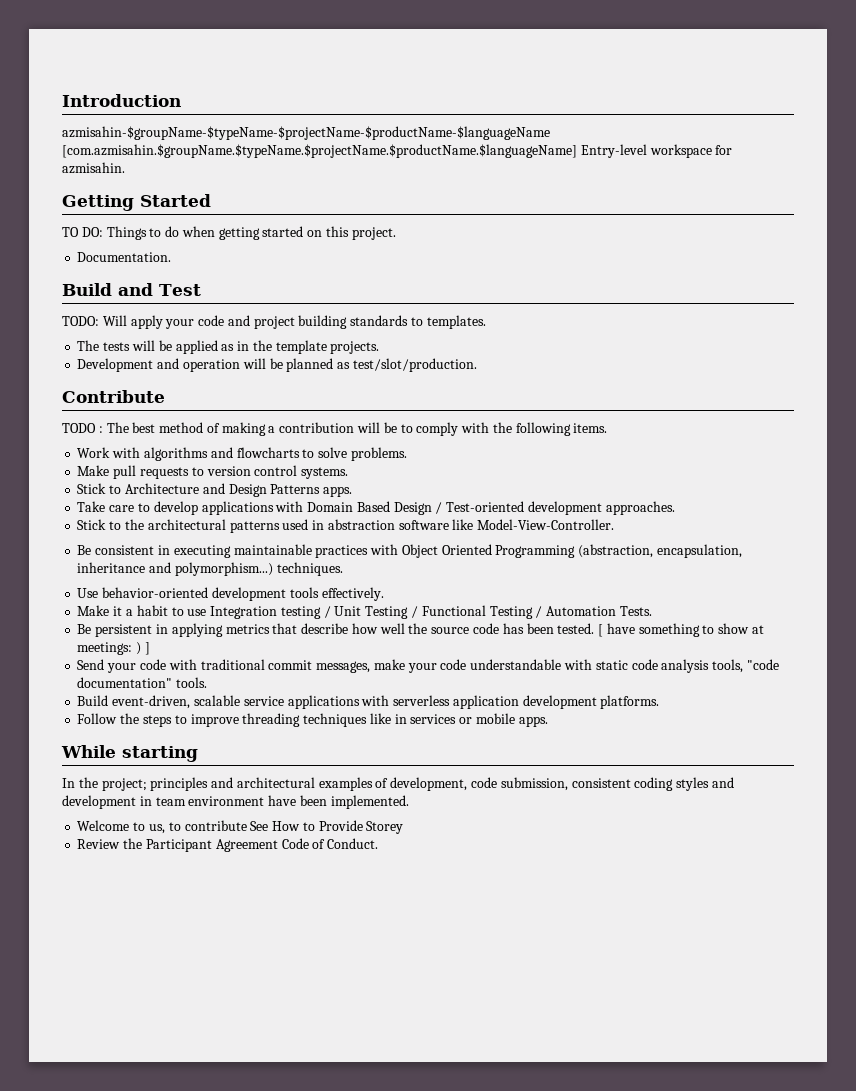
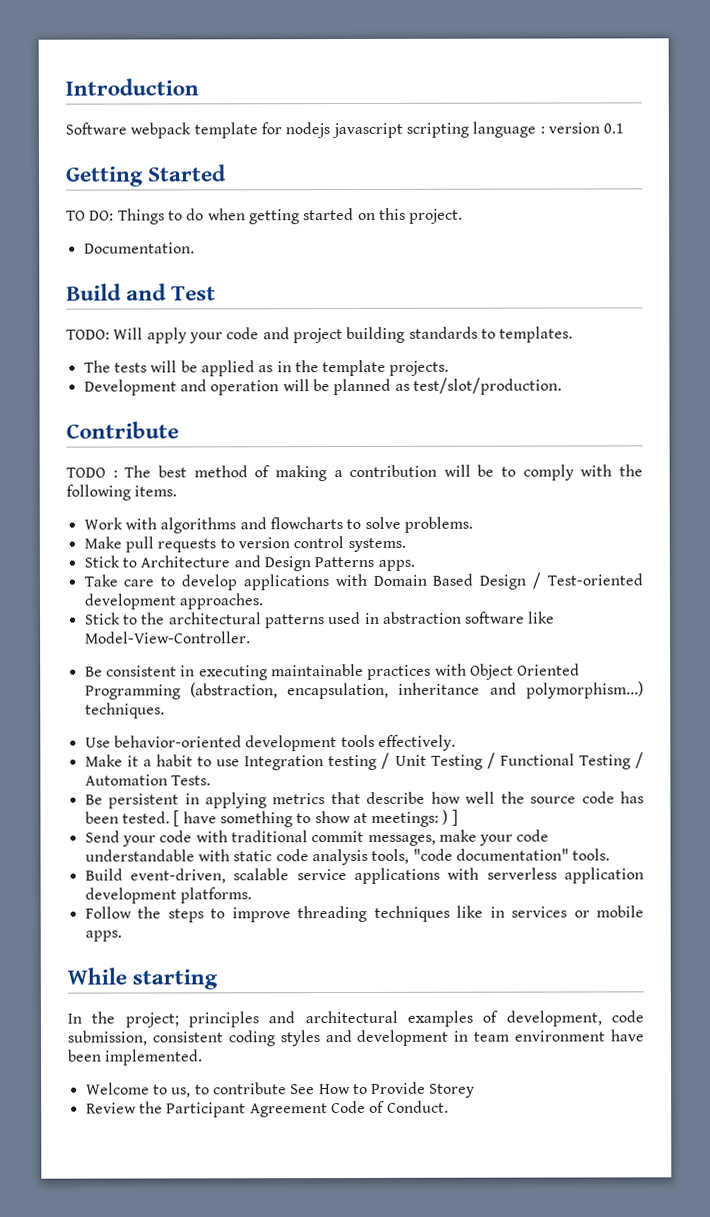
- azmisahin-$groupName-$typeName-$projectName-$productName-$languageName [com.azmisahin.$groupName.$typeName.$projectName.$productName.$languageName] Entry-level workspace for azmisahin.
+ Software webpack template for nodejs javascript scripting language : version 0.1

